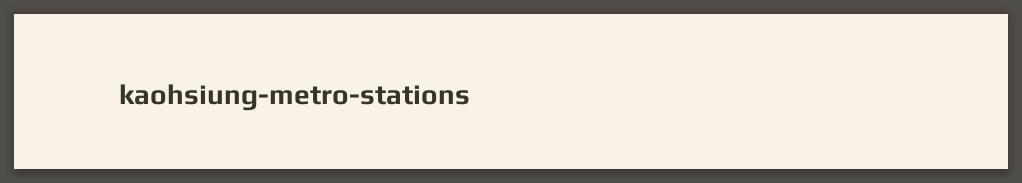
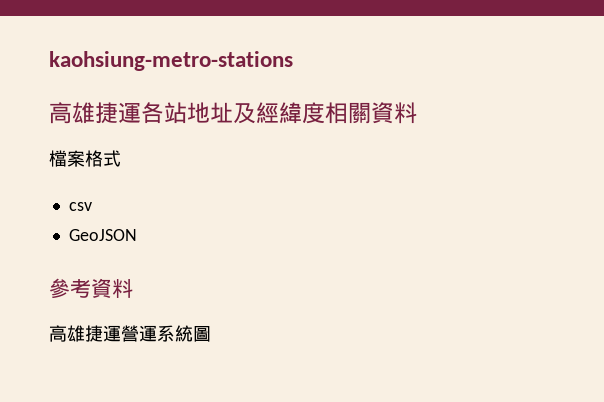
+ 高雄捷運各站地址及經緯度相關資料
+ 檔案格式
+ csv
+ GeoJSON
+ 參考資料
+ 高雄捷運營運系統圖

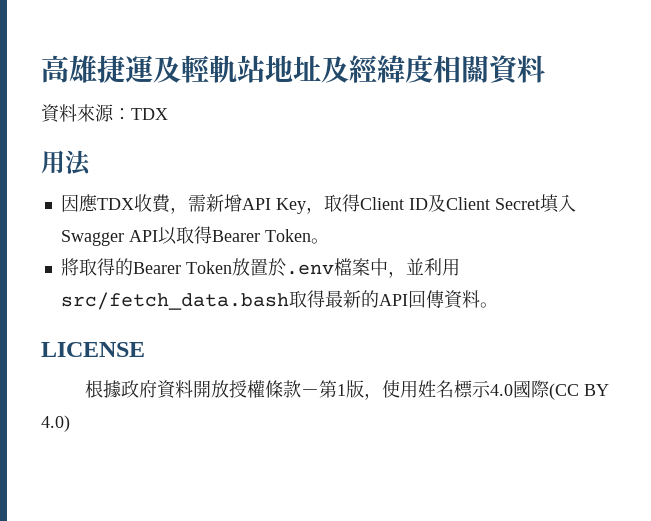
- kaohsiung-metro-stations
- 高雄捷運各站地址及經緯度相關資料
+ 高雄捷運及輕軌站地址及經緯度相關資料
- 檔案格式
- csv
- GeoJSON
- 參考資料
- 高雄捷運營運系統圖
+ 資料來源：TDX
+ 用法
+ 因應TDX收費，需新增API Key，取得Client ID及Client Secret填入Swagger API以取得Bearer Token。
+ 將取得的Bearer Token放置於.env檔案中，並利用src/fetch_data.bash取得最新的API回傳資料。
+ LICENSE
+ 根據政府資料開放授權條款－第1版，使用姓名標示4.0國際(CC BY 4.0)

